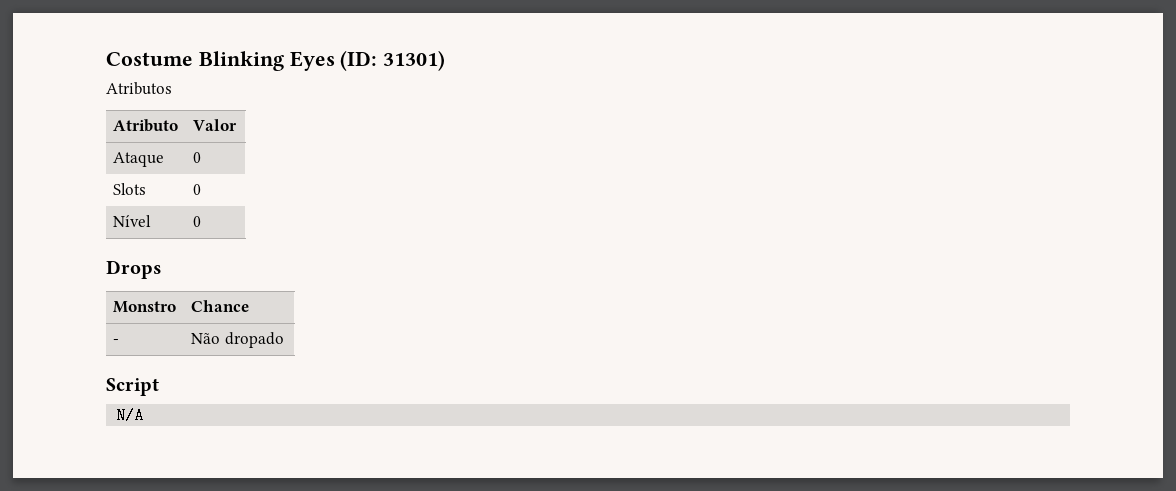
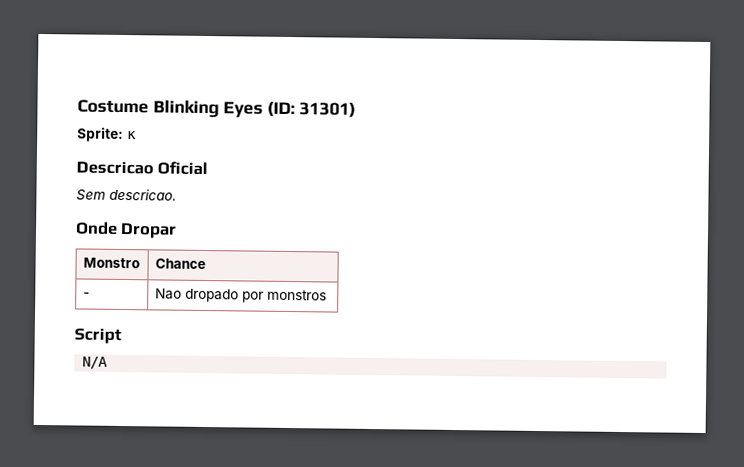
- Atributos
- Atributo | Valor
- Ataque | 0
- Slots | 0
- Nível | 0
- Drops
+ Sprite: ĸ
+ Descricao Oficial
+ Sem descricao.
+ Onde Dropar
- - | Não dropado
+ - | Nao dropado por monstros

